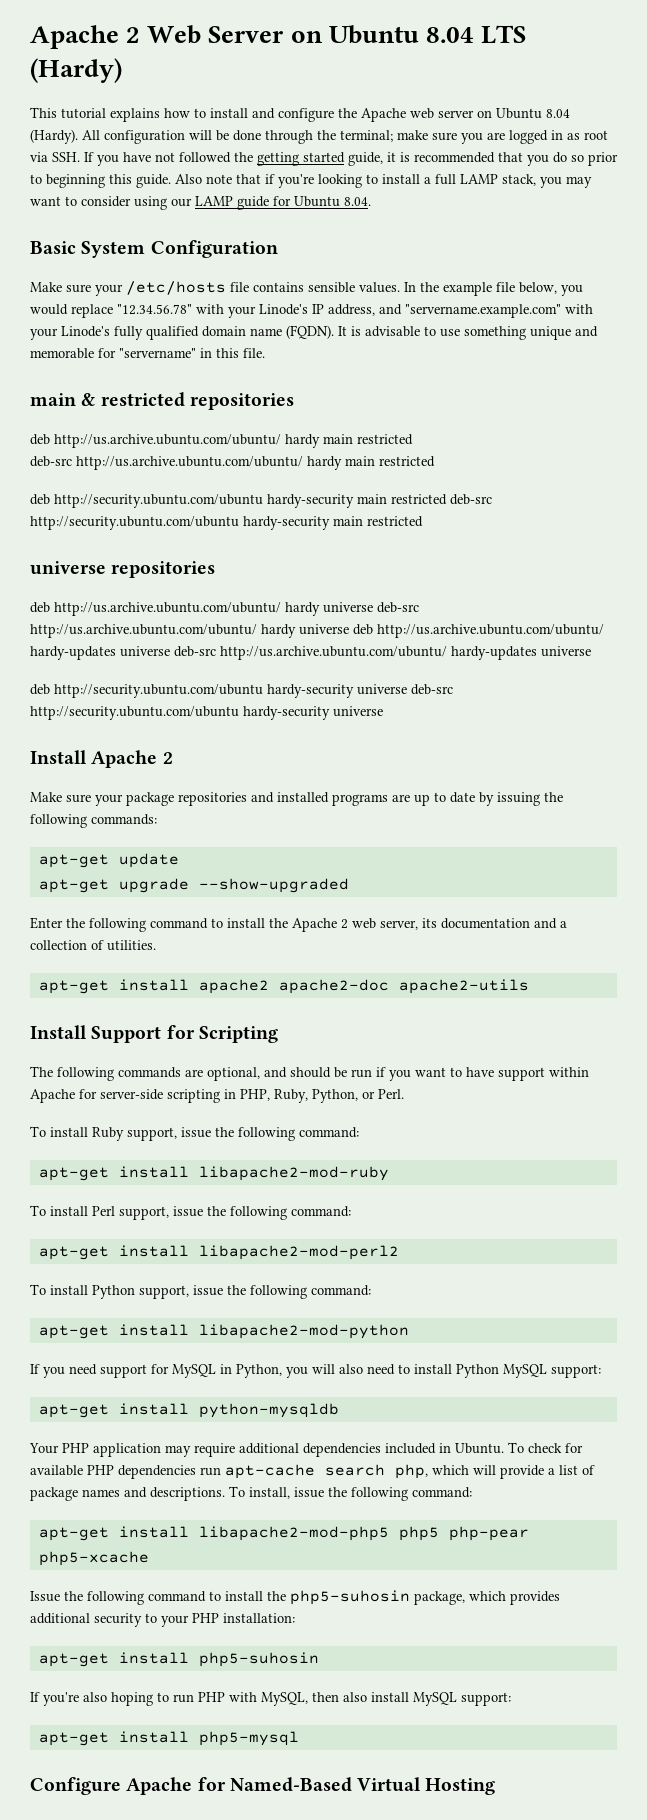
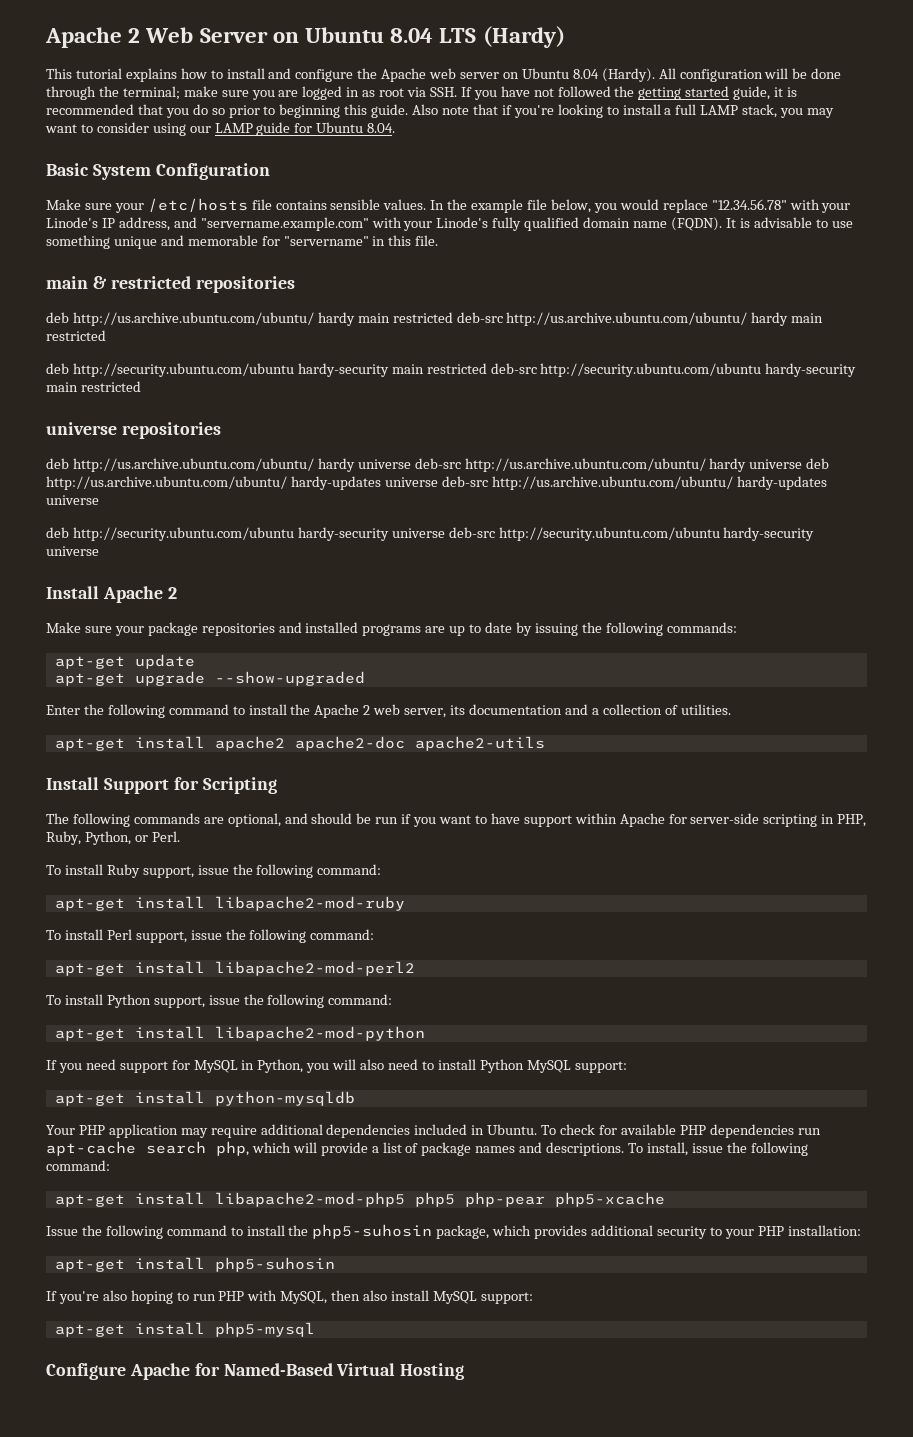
- deb http://us.archive.ubuntu.com/ubuntu/ hardy main restricted
- deb-src http://us.archive.ubuntu.com/ubuntu/ hardy main restricted
+ deb http://us.archive.ubuntu.com/ubuntu/ hardy main restricted deb-src http://us.archive.ubuntu.com/ubuntu/ hardy main restricted

